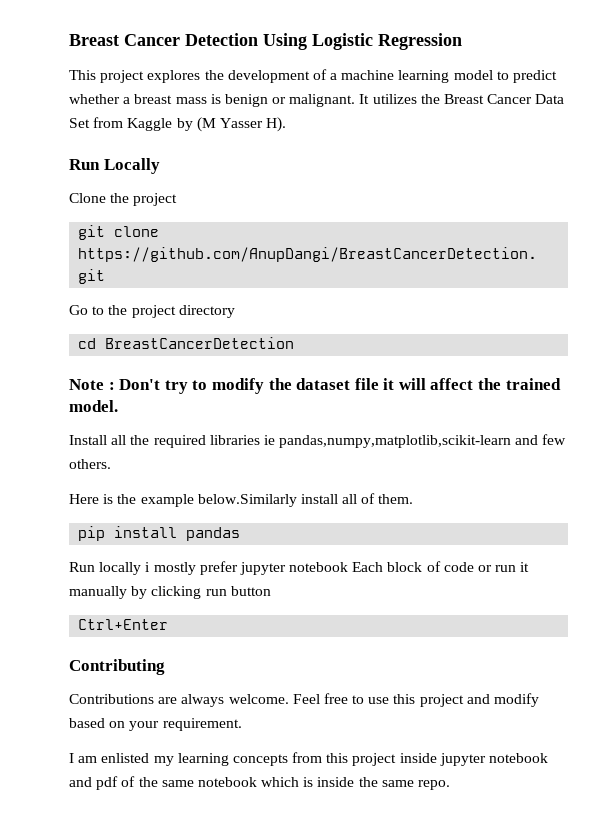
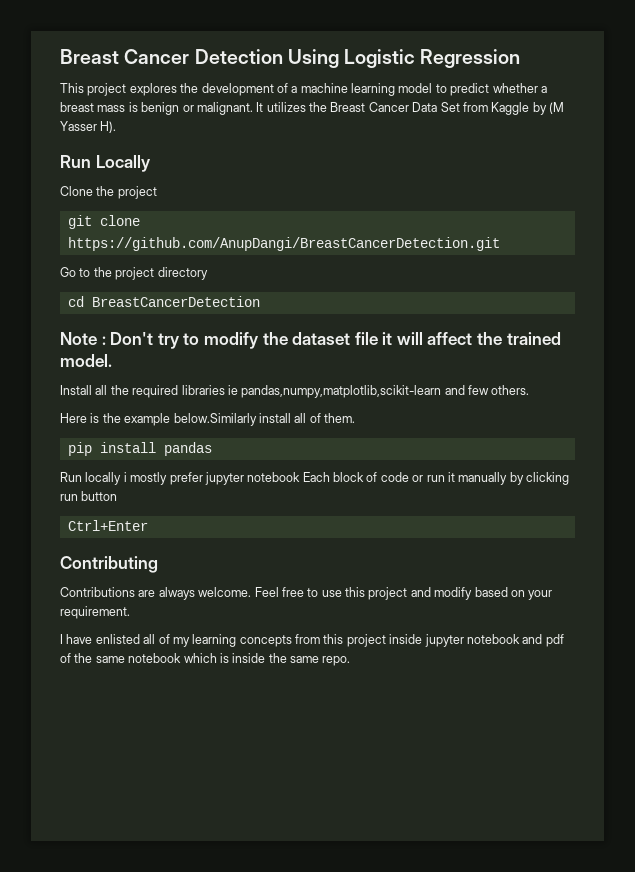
- I am enlisted my learning concepts from this project inside jupyter notebook and pdf of the same notebook which is inside the same repo.
+ I have enlisted all of my learning concepts from this project inside jupyter notebook and pdf of the same notebook which is inside the same repo.

